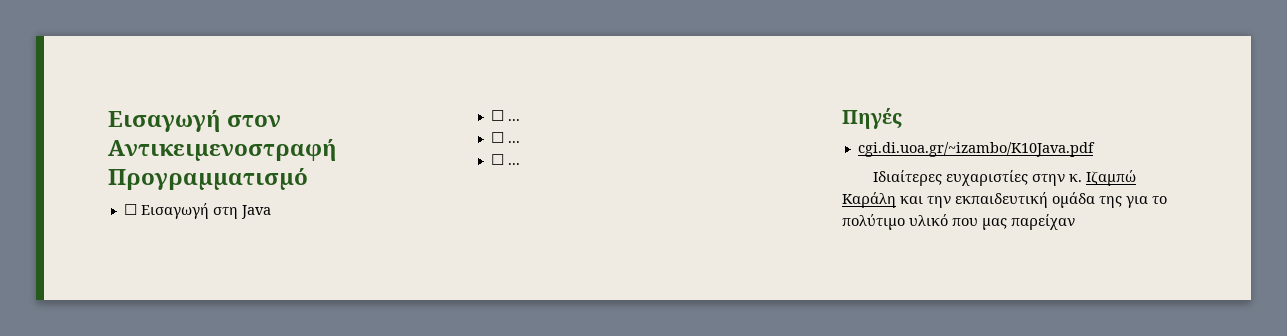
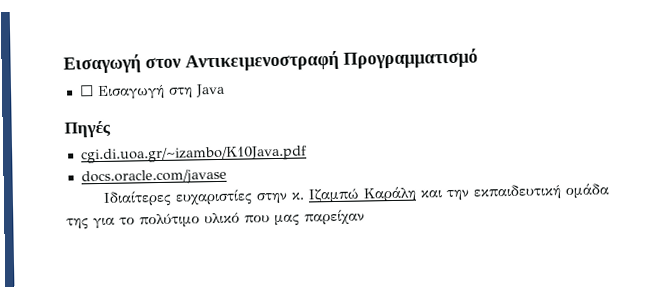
  ☐ Εισαγωγή στη Java
- ☐ ...
- ☐ ...
- ☐ ...
+ docs.oracle.com/javase

